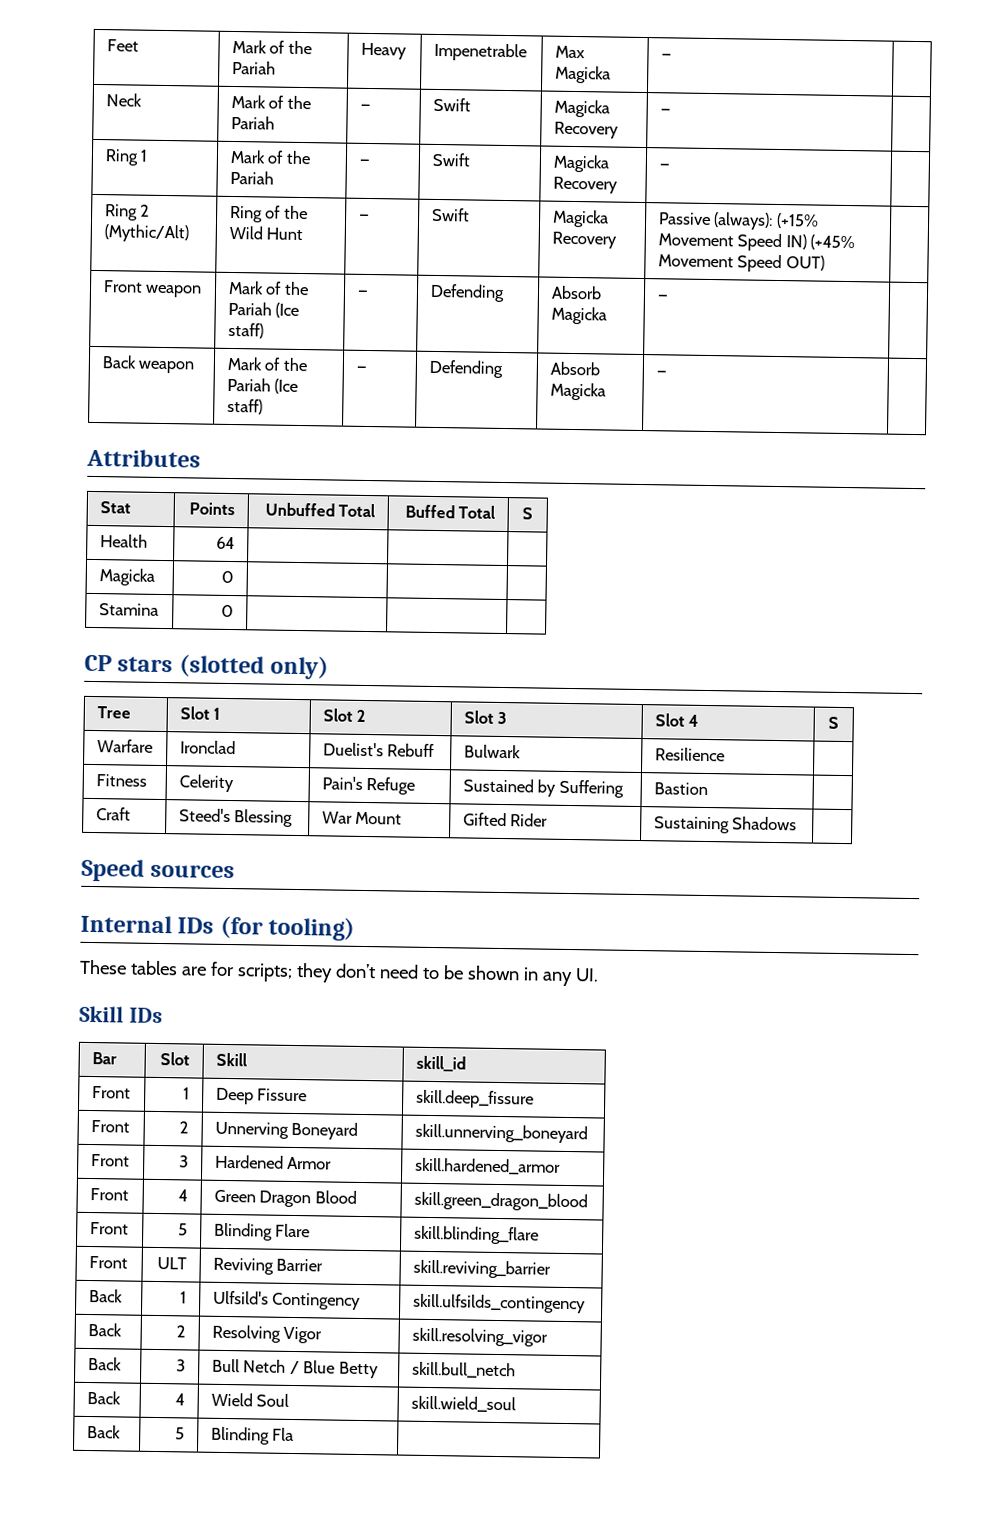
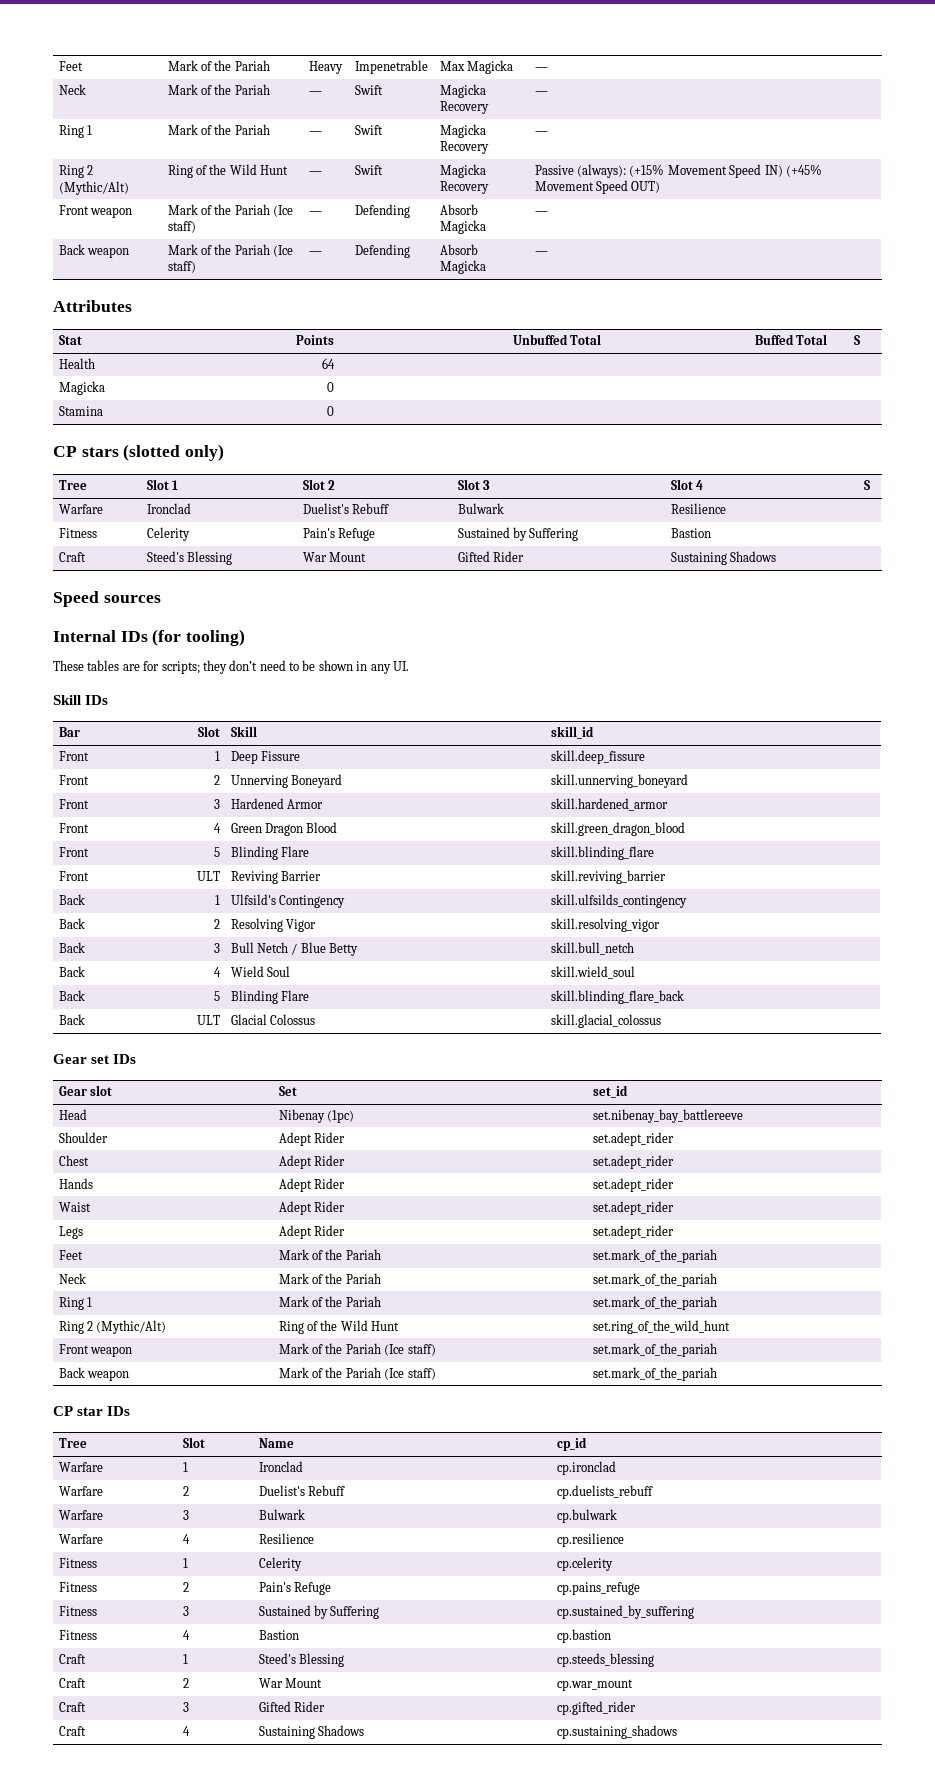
- Back | 5 | Blinding Fla |
+ Back | 5 | Blinding Flare | skill.blinding_flare_back
+ Back | ULT | Glacial Colossus | skill.glacial_colossus
+ Gear set IDs
+ Gear slot | Set | set_id
+ Head | Nibenay (1pc) | set.nibenay_bay_battlereeve
+ Shoulder | Adept Rider | set.adept_rider
+ Chest | Adept Rider | set.adept_rider
+ Hands | Adept Rider | set.adept_rider
+ Waist | Adept Rider | set.adept_rider
+ Legs | Adept Rider | set.adept_rider
+ Feet | Mark of the Pariah | set.mark_of_the_pariah
+ Neck | Mark of the Pariah | set.mark_of_the_pariah
+ Ring 1 | Mark of the Pariah | set.mark_of_the_pariah
+ Ring 2 (Mythic/Alt) | Ring of the Wild Hunt | set.ring_of_the_wild_hunt
+ Front weapon | Mark of the Pariah (Ice staff) | set.mark_of_the_pariah
+ Back weapon | Mark of the Pariah (Ice staff) | set.mark_of_the_pariah
+ CP star IDs
+ Tree | Slot | Name | cp_id
+ Warfare | 1 | Ironclad | cp.ironclad
+ Warfare | 2 | Duelist's Rebuff | cp.duelists_rebuff
+ Warfare | 3 | Bulwark | cp.bulwark
+ Warfare | 4 | Resilience | cp.resilience
+ Fitness | 1 | Celerity | cp.celerity
+ Fitness | 2 | Pain's Refuge | cp.pains_refuge
+ Fitness | 3 | Sustained by Suffering | cp.sustained_by_suffering
+ Fitness | 4 | Bastion | cp.bastion
+ Craft | 1 | Steed's Blessing | cp.steeds_blessing
+ Craft | 2 | War Mount | cp.war_mount
+ Craft | 3 | Gifted Rider | cp.gifted_rider
+ Craft | 4 | Sustaining Shadows | cp.sustaining_shadows

